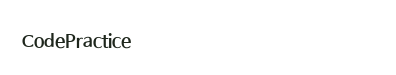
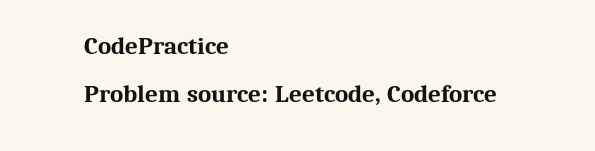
+ Problem source: Leetcode, Codeforce

